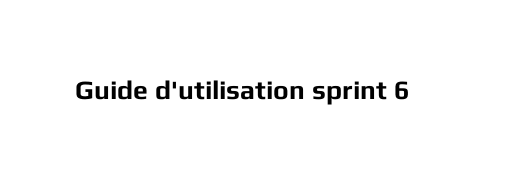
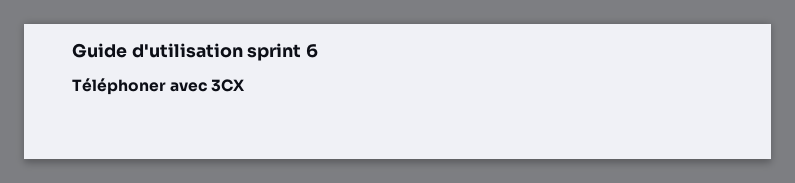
+ Téléphoner avec 3CX

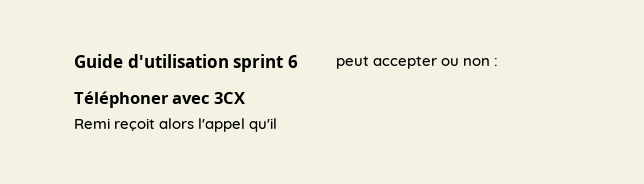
+ Remi reçoit alors l'appel qu'il peut accepter ou non :

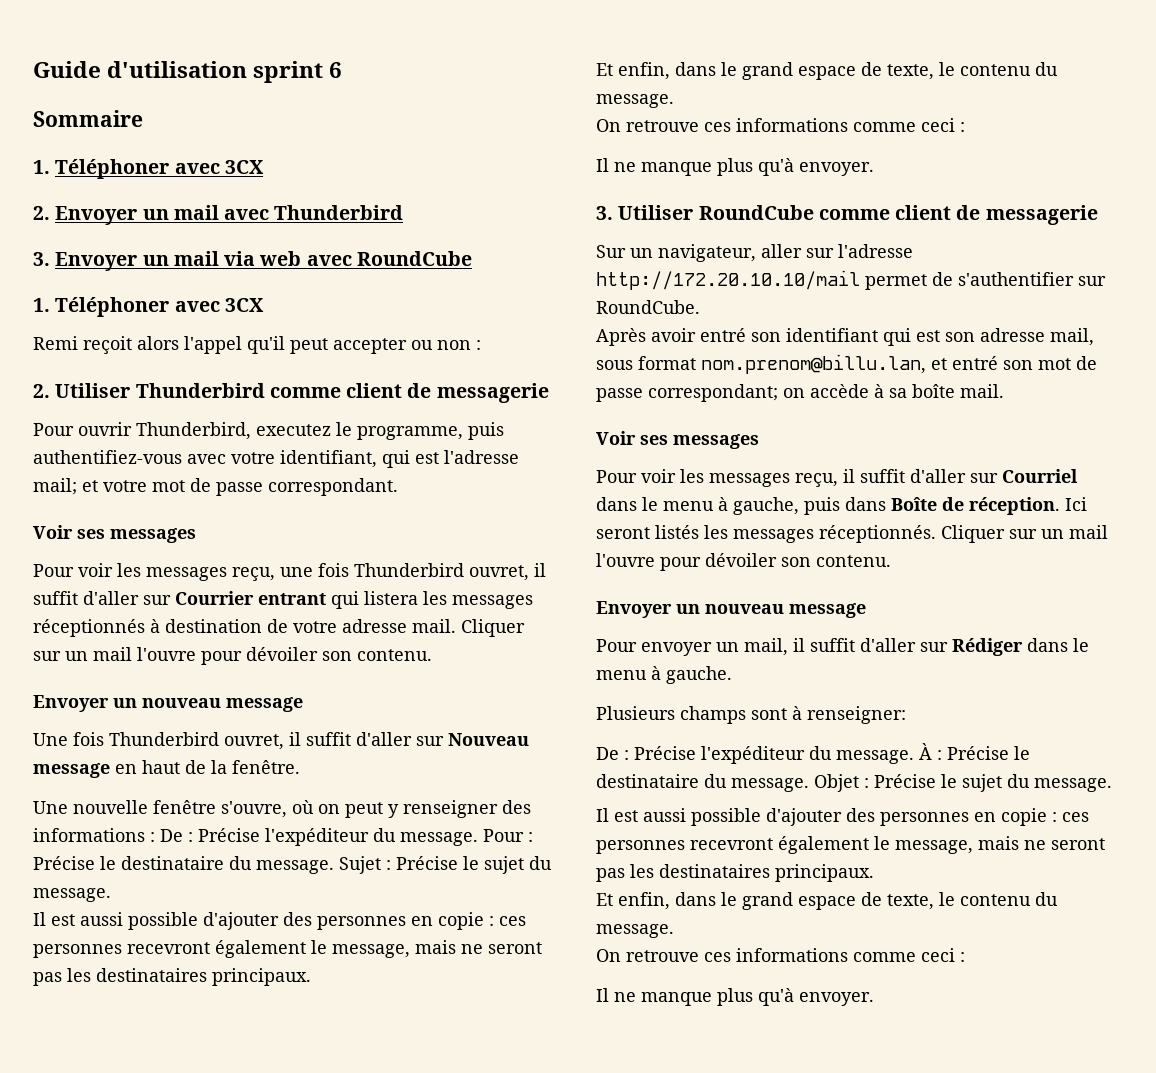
- Téléphoner avec 3CX
+ Sommaire
+ 1. Téléphoner avec 3CX
+ 2. Envoyer un mail avec Thunderbird
+ 3. Envoyer un mail via web avec RoundCube
+ 1. Téléphoner avec 3CX
+ 2. Utiliser Thunderbird comme client de messagerie
+ Pour ouvrir Thunderbird, executez le programme, puis authentifiez-vous avec votre identifiant, qui est l'adresse mail; et votre mot de passe correspondant.
+ Voir ses messages
+ Pour voir les messages reçu, une fois Thunderbird ouvret, il suffit d'aller sur Courrier entrant qui listera les messages réceptionnés à destination de votre adresse mail. Cliquer sur un mail l'ouvre pour dévoiler son contenu.
+ Envoyer un nouveau message
+ Une fois Thunderbird ouvret, il suffit d'aller sur Nouveau message en haut de la fenêtre.
+ Une nouvelle fenêtre s'ouvre, où on peut y renseigner des informations : De : Précise l'expéditeur du message. Pour : Précise le destinataire du message. Sujet : Précise le sujet du message.
+ Il est aussi possible d'ajouter des personnes en copie : ces personnes recevront également le message, mais ne seront pas les destinataires principaux.
+ Et enfin, dans le grand espace de texte, le contenu du message.
+ On retrouve ces informations comme ceci :
+ Il ne manque plus qu'à envoyer.
+ 3. Utiliser RoundCube comme client de messagerie
+ Sur un navigateur, aller sur l'adresse http://172.20.10.10/mail permet de s'authentifier sur RoundCube.
+ Après avoir entré son identifiant qui est son adresse mail, sous format nom.prenom@billu.lan, et entré son mot de passe correspondant; on accède à sa boîte mail.
+ Voir ses messages
+ Pour voir les messages reçu, il suffit d'aller sur Courriel dans le menu à gauche, puis dans Boîte de réception. Ici seront listés les messages réceptionnés. Cliquer sur un mail l'ouvre pour dévoiler son contenu.
+ Envoyer un nouveau message
+ Pour envoyer un mail, il suffit d'aller sur Rédiger dans le menu à gauche.
+ Plusieurs champs sont à renseigner:
+ De : Précise l'expéditeur du message. À : Précise le destinataire du message. Objet : Précise le sujet du message.
+ Il est aussi possible d'ajouter des personnes en copie : ces personnes recevront également le message, mais ne seront pas les destinataires principaux.
+ Et enfin, dans le grand espace de texte, le contenu du message.
+ On retrouve ces informations comme ceci :
+ Il ne manque plus qu'à envoyer.

